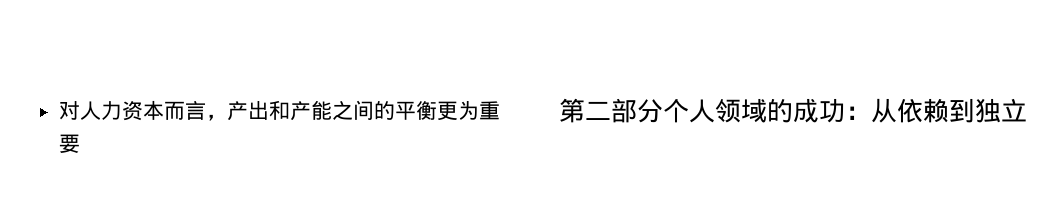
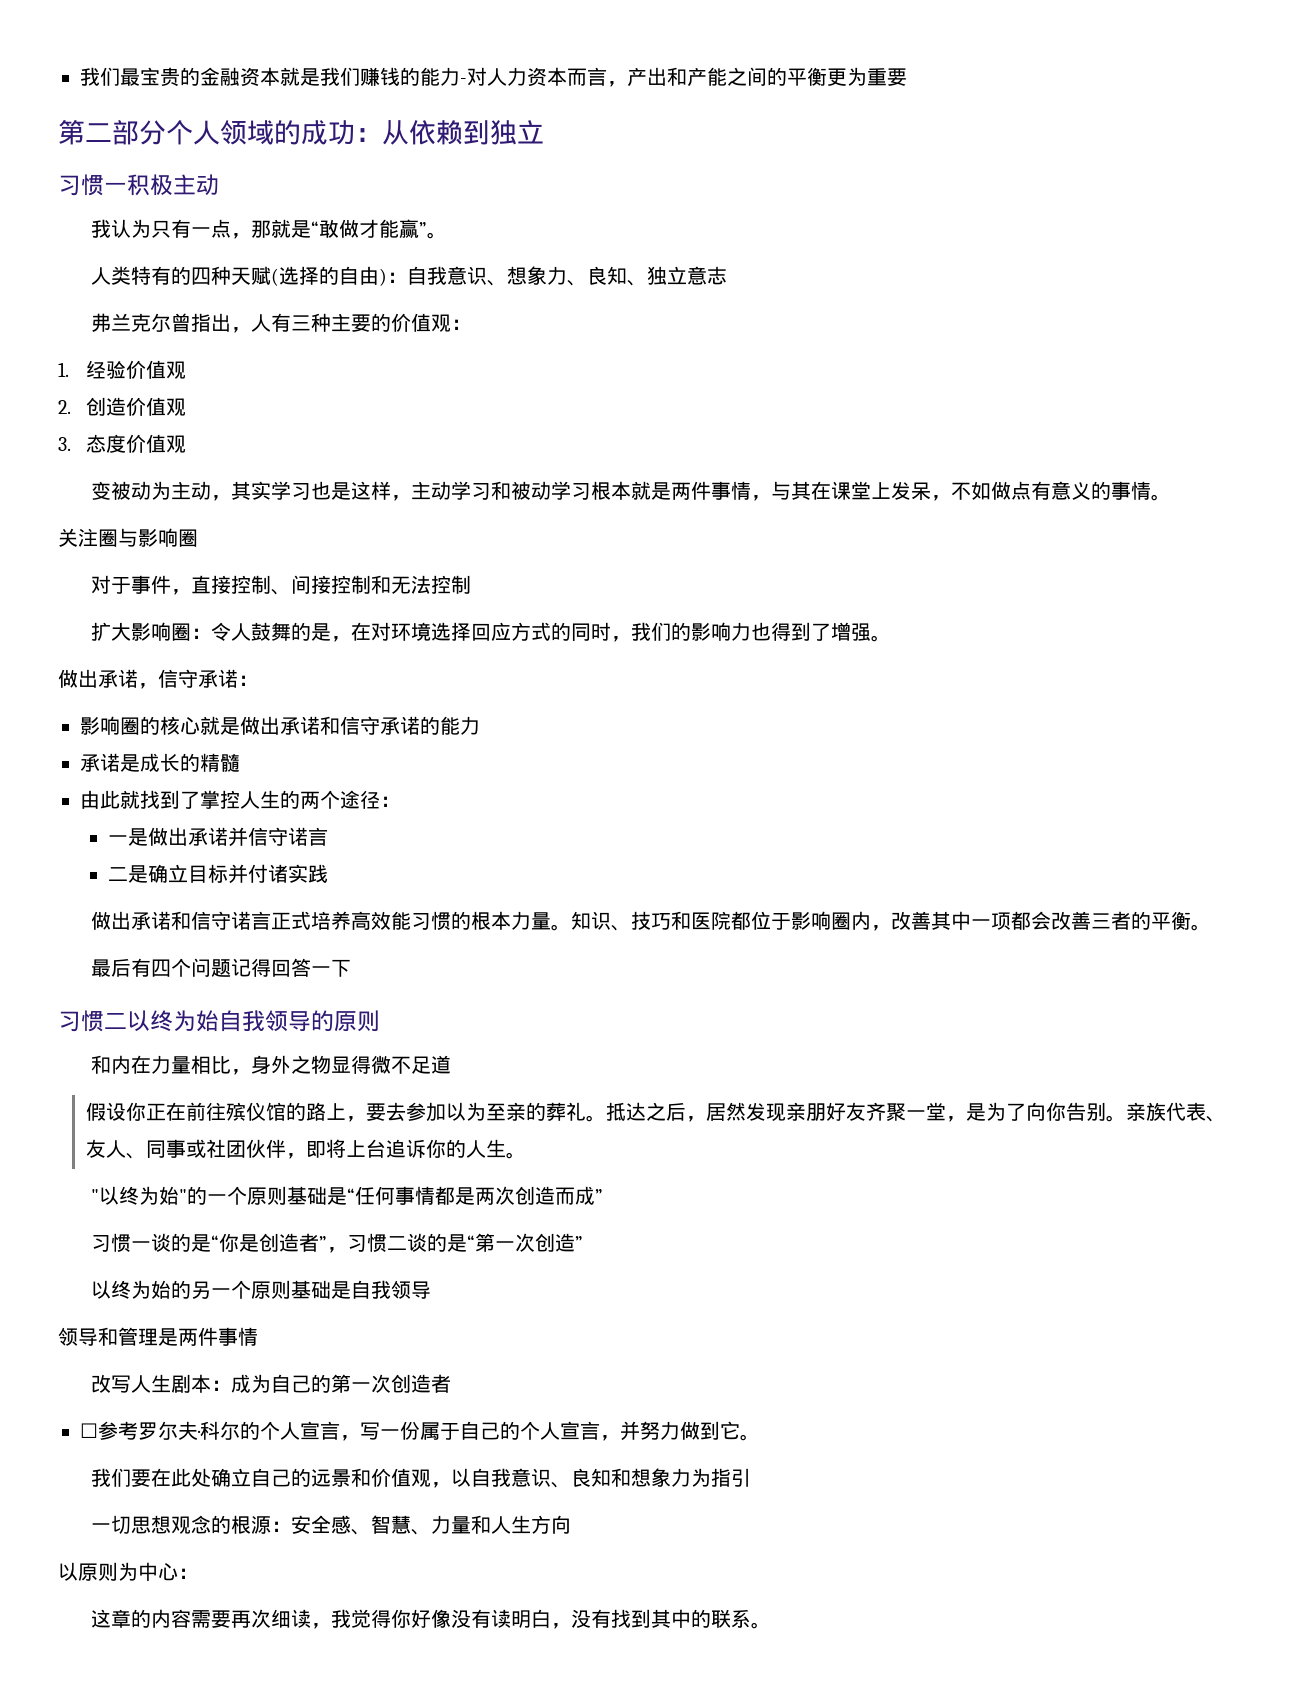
- 对人力资本而言，产出和产能之间的平衡更为重要
+ 我们最宝贵的金融资本就是我们赚钱的能力-对人力资本而言，产出和产能之间的平衡更为重要
+ 习惯一积极主动
+ 我认为只有一点，那就是“敢做才能赢”。
+ 人类特有的四种天赋(选择的自由)：自我意识、想象力、良知、独立意志
+ 弗兰克尔曾指出，人有三种主要的价值观：
+ 1.经验价值观
+ 2.创造价值观
+ 3.态度价值观
+ 变被动为主动，其实学习也是这样，主动学习和被动学习根本就是两件事情，与其在课堂上发呆，不如做点有意义的事情。
+ 关注圈与影响圈
+ 对于事件，直接控制、间接控制和无法控制
+ 扩大影响圈：令人鼓舞的是，在对环境选择回应方式的同时，我们的影响力也得到了增强。
+ 做出承诺，信守承诺：
+ 影响圈的核心就是做出承诺和信守承诺的能力
+ 承诺是成长的精髓
+ 由此就找到了掌控人生的两个途径：
+ 一是做出承诺并信守诺言
+ 二是确立目标并付诸实践
+ 做出承诺和信守诺言正式培养高效能习惯的根本力量。知识、技巧和医院都位于影响圈内，改善其中一项都会改善三者的平衡。
+ 最后有四个问题记得回答一下
+ 习惯二以终为始自我领导的原则
+ 和内在力量相比，身外之物显得微不足道
+ 假设你正在前往殡仪馆的路上，要去参加以为至亲的葬礼。抵达之后，居然发现亲朋好友齐聚一堂，是为了向你告别。亲族代表、友人、同事或社团伙伴，即将上台追诉你的人生。
+ "以终为始"的一个原则基础是“任何事情都是两次创造而成”
+ 习惯一谈的是“你是创造者”，习惯二谈的是“第一次创造”
+ 以终为始的另一个原则基础是自我领导
+ 领导和管理是两件事情
+ 改写人生剧本：成为自己的第一次创造者
+ ☐参考罗尔夫·科尔的个人宣言，写一份属于自己的个人宣言，并努力做到它。
+ 我们要在此处确立自己的远景和价值观，以自我意识、良知和想象力为指引
+ 一切思想观念的根源：安全感、智慧、力量和人生方向
+ 以原则为中心：
+ 这章的内容需要再次细读，我觉得你好像没有读明白，没有找到其中的联系。

